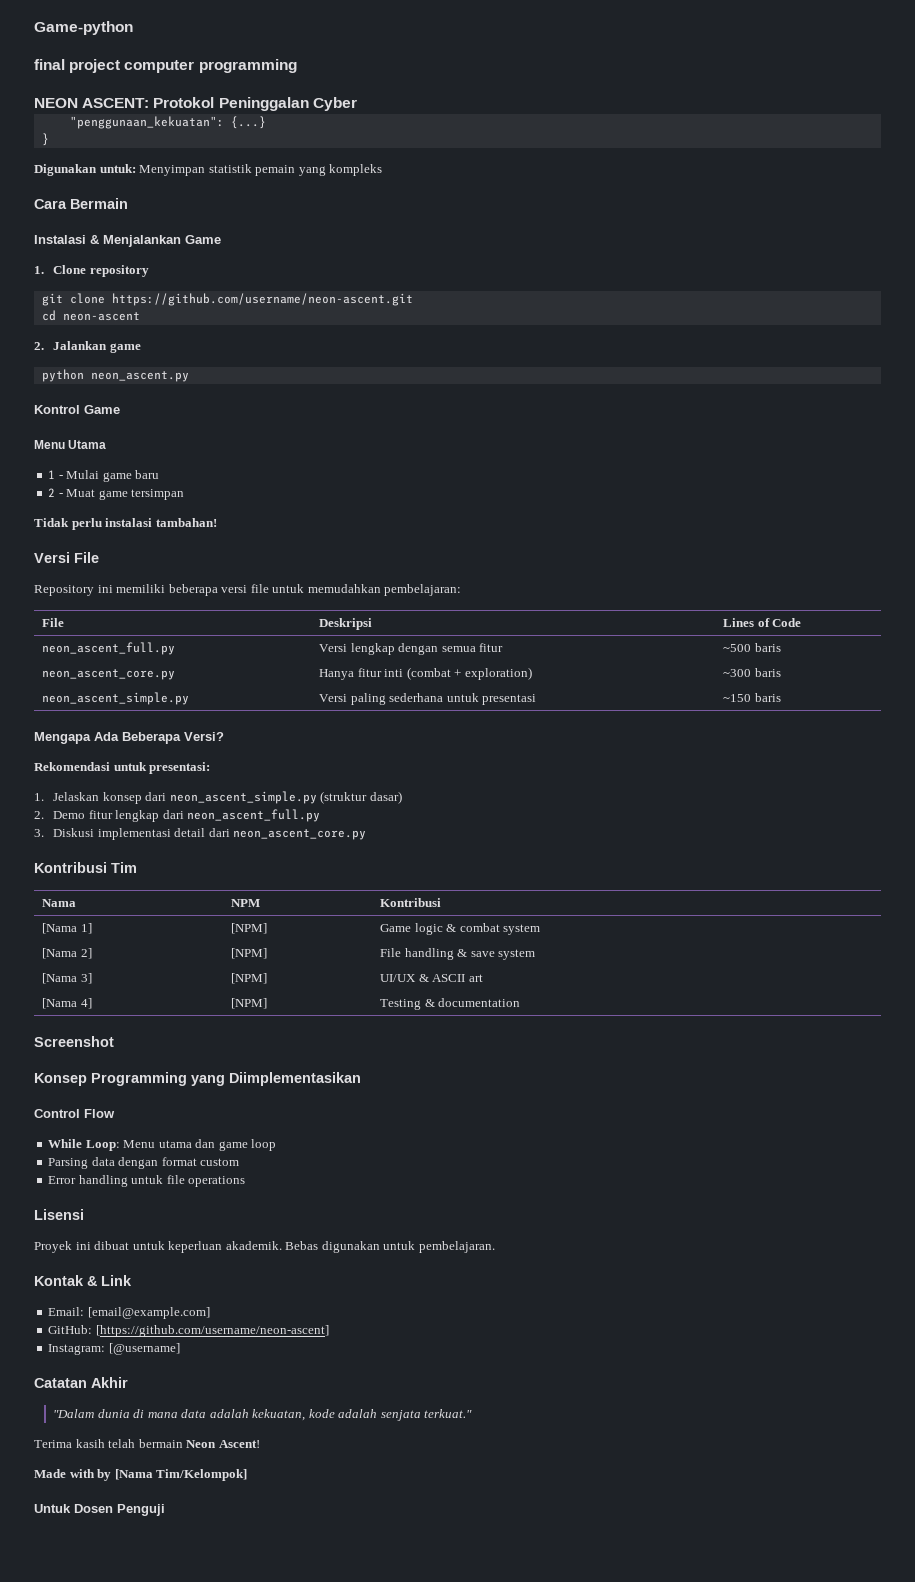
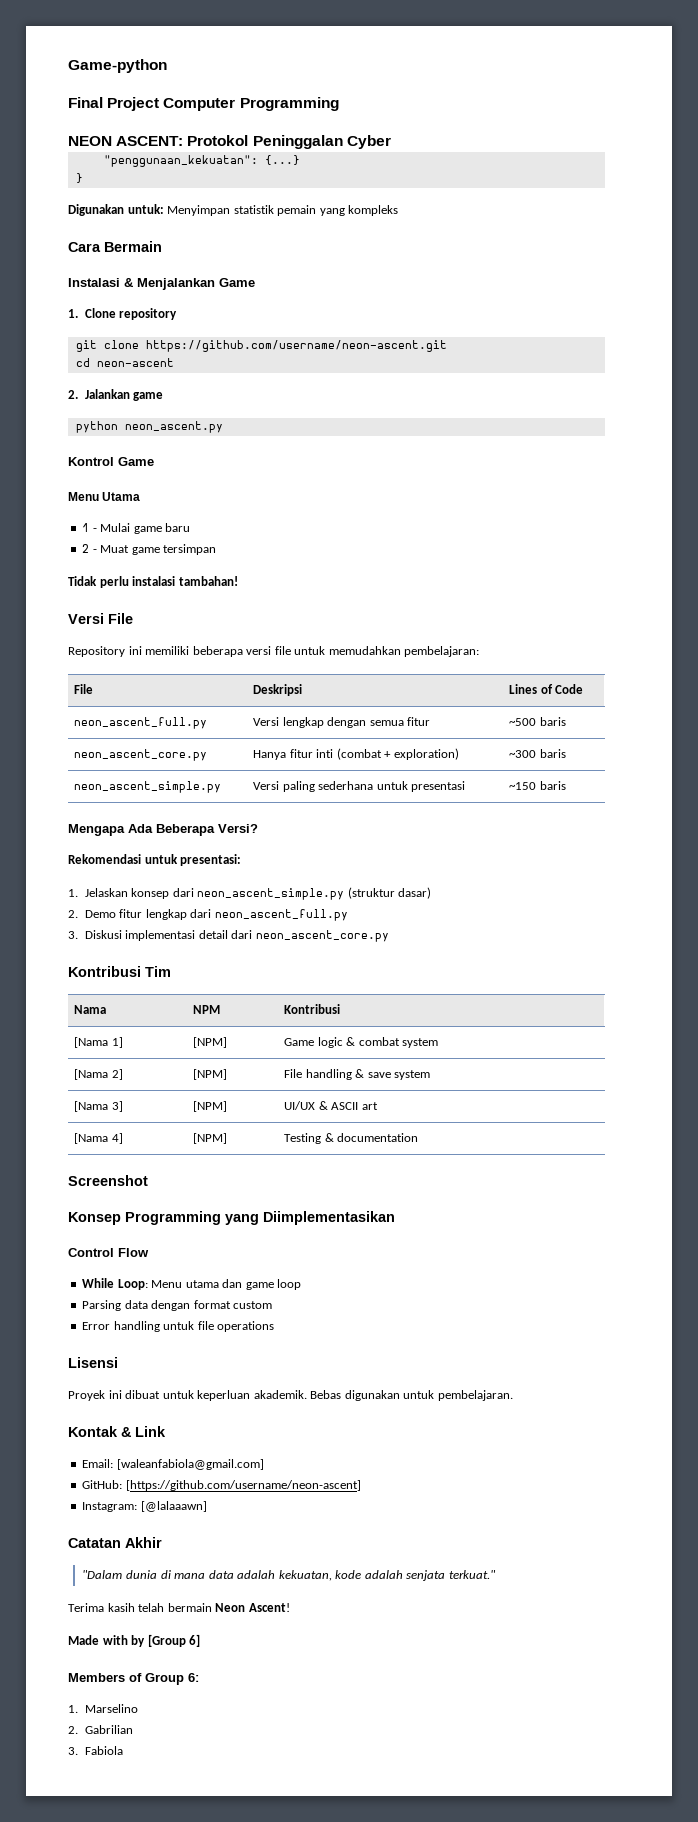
- final project computer programming
+ Final Project Computer Programming
- Email: [email@example.com]
+ Email: [waleanfabiola@gmail.com]
- Instagram: [@username]
+ Instagram: [@lalaaawn]
- Made with by [Nama Tim/Kelompok]
- Untuk Dosen Penguji
+ Made with by [Group 6]
+ Members of Group 6:
+ 1. Marselino
+ 2. Gabrilian
+ 3. Fabiola

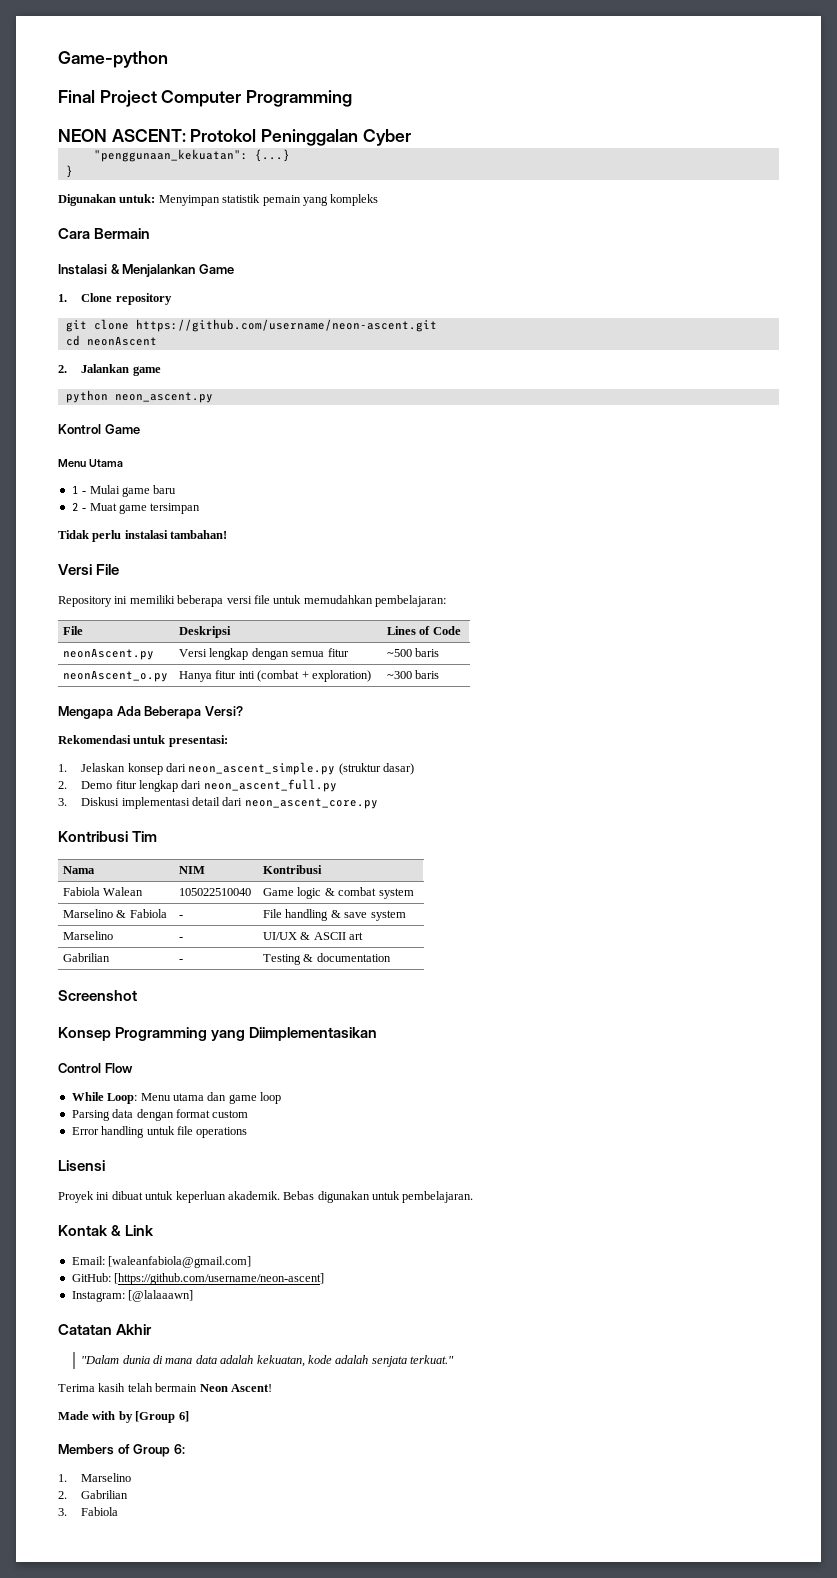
- cd neon-ascent
+ cd neonAscent
- neon_ascent_full.py | Versi lengkap dengan semua fitur | ~500 baris
+ neonAscent.py | Versi lengkap dengan semua fitur | ~500 baris
- neon_ascent_core.py | Hanya fitur inti (combat + exploration) | ~300 baris
+ neonAscent_o.py | Hanya fitur inti (combat + exploration) | ~300 baris
- neon_ascent_simple.py | Versi paling sederhana untuk presentasi | ~150 baris
- Nama | NPM | Kontribusi
+ Nama | NIM | Kontribusi
- [Nama 1] | [NPM] | Game logic & combat system
+ Fabiola Walean | 105022510040 | Game logic & combat system
- [Nama 2] | [NPM] | File handling & save system
+ Marselino & Fabiola | - | File handling & save system
- [Nama 3] | [NPM] | UI/UX & ASCII art
+ Marselino | - | UI/UX & ASCII art
- [Nama 4] | [NPM] | Testing & documentation
+ Gabrilian | - | Testing & documentation

